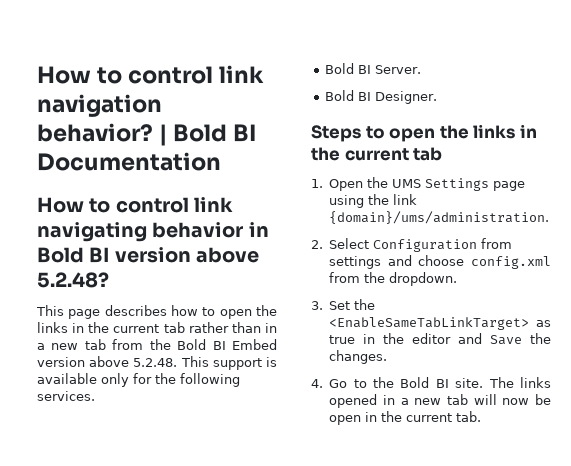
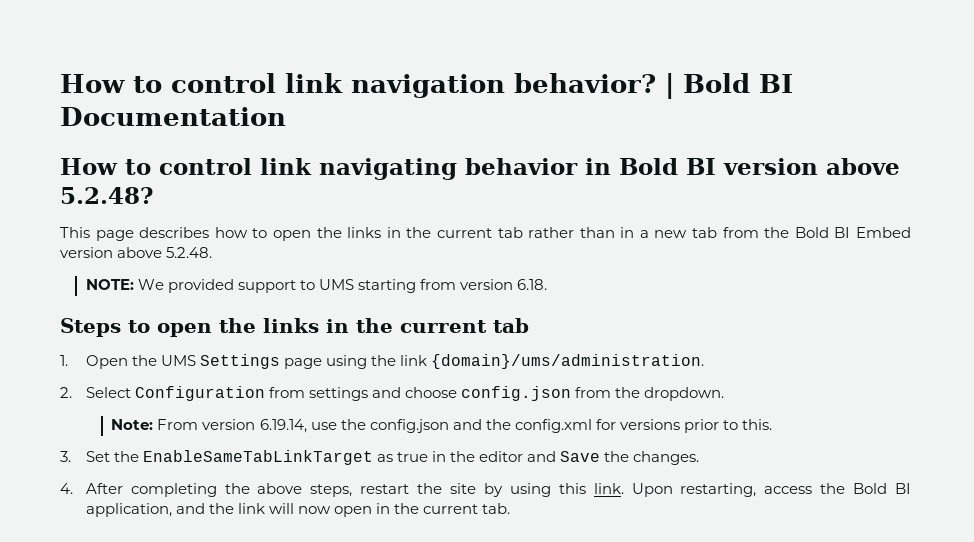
- This page describes how to open the links in the current tab rather than in a new tab from the Bold BI Embed version above 5.2.48. This support is available only for the following services.
- Bold BI Server.
- Bold BI Designer.
+ This page describes how to open the links in the current tab rather than in a new tab from the Bold BI Embed version above 5.2.48.
+ NOTE: We provided support to UMS starting from version 6.18.
- 2. Select Configuration from settings and choose config.xml from the dropdown.
+ 2. Select Configuration from settings and choose config.json from the dropdown.
+ Note: From version 6.19.14, use the config.json and the config.xml for versions prior to this.
- 3. Set the <EnableSameTabLinkTarget> as true in the editor and Save the changes.
+ 3. Set the EnableSameTabLinkTarget as true in the editor and Save the changes.
- 4. Go to the Bold BI site. The links opened in a new tab will now be open in the current tab.
+ 4. After completing the above steps, restart the site by using this link. Upon restarting, access the Bold BI application, and the link will now open in the current tab.

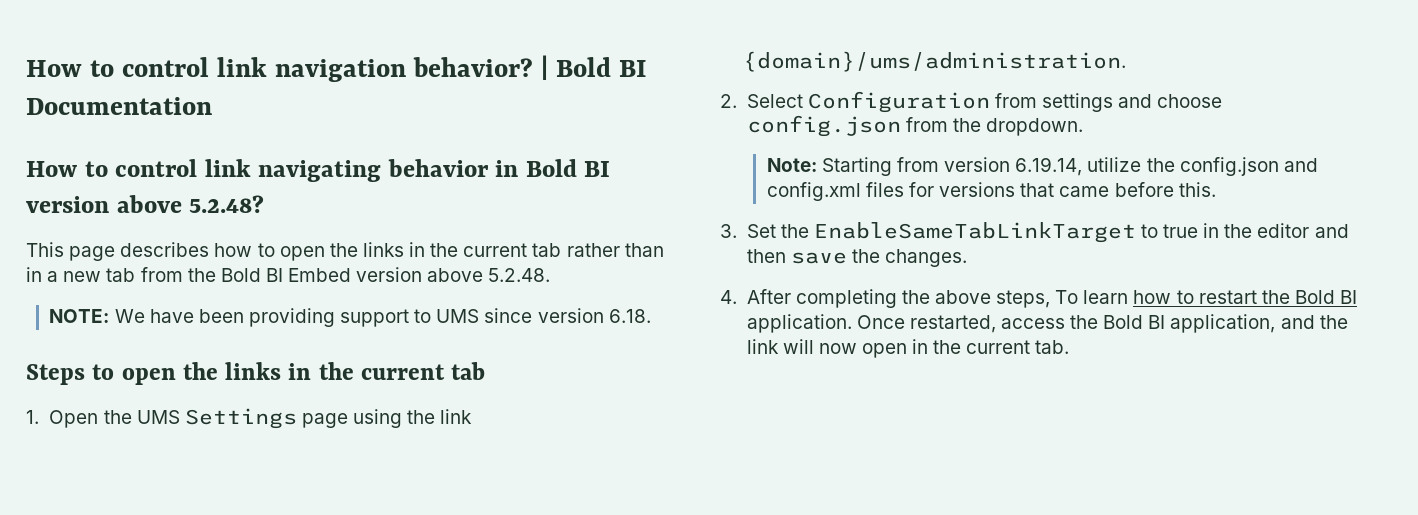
- NOTE: We provided support to UMS starting from version 6.18.
+ NOTE: We have been providing support to UMS since version 6.18.
- Note: From version 6.19.14, use the config.json and the config.xml for versions prior to this.
+ Note: Starting from version 6.19.14, utilize the config.json and config.xml files for versions that came before this.
- 3. Set the EnableSameTabLinkTarget as true in the editor and Save the changes.
+ 3. Set the EnableSameTabLinkTarget to true in the editor and then save the changes.
- 4. After completing the above steps, restart the site by using this link. Upon restarting, access the Bold BI application, and the link will now open in the current tab.
+ 4. After completing the above steps, To learn how to restart the Bold BI application. Once restarted, access the Bold BI application, and the link will now open in the current tab.

